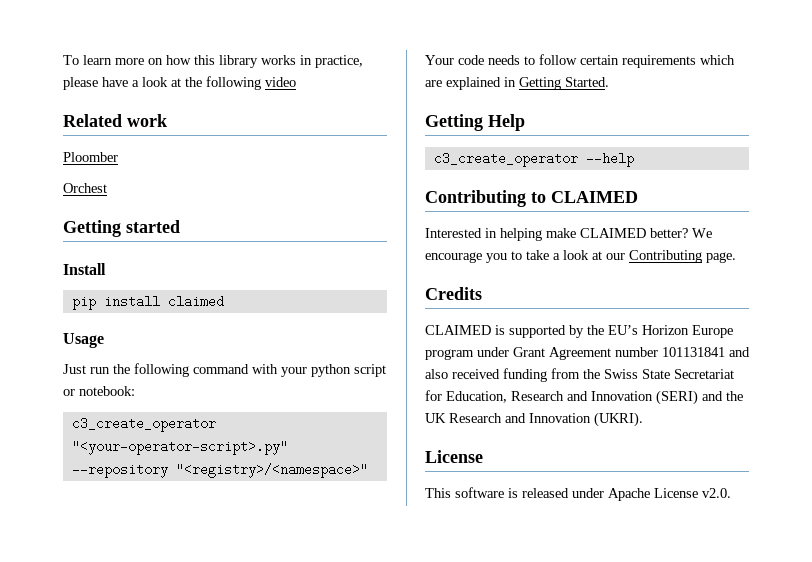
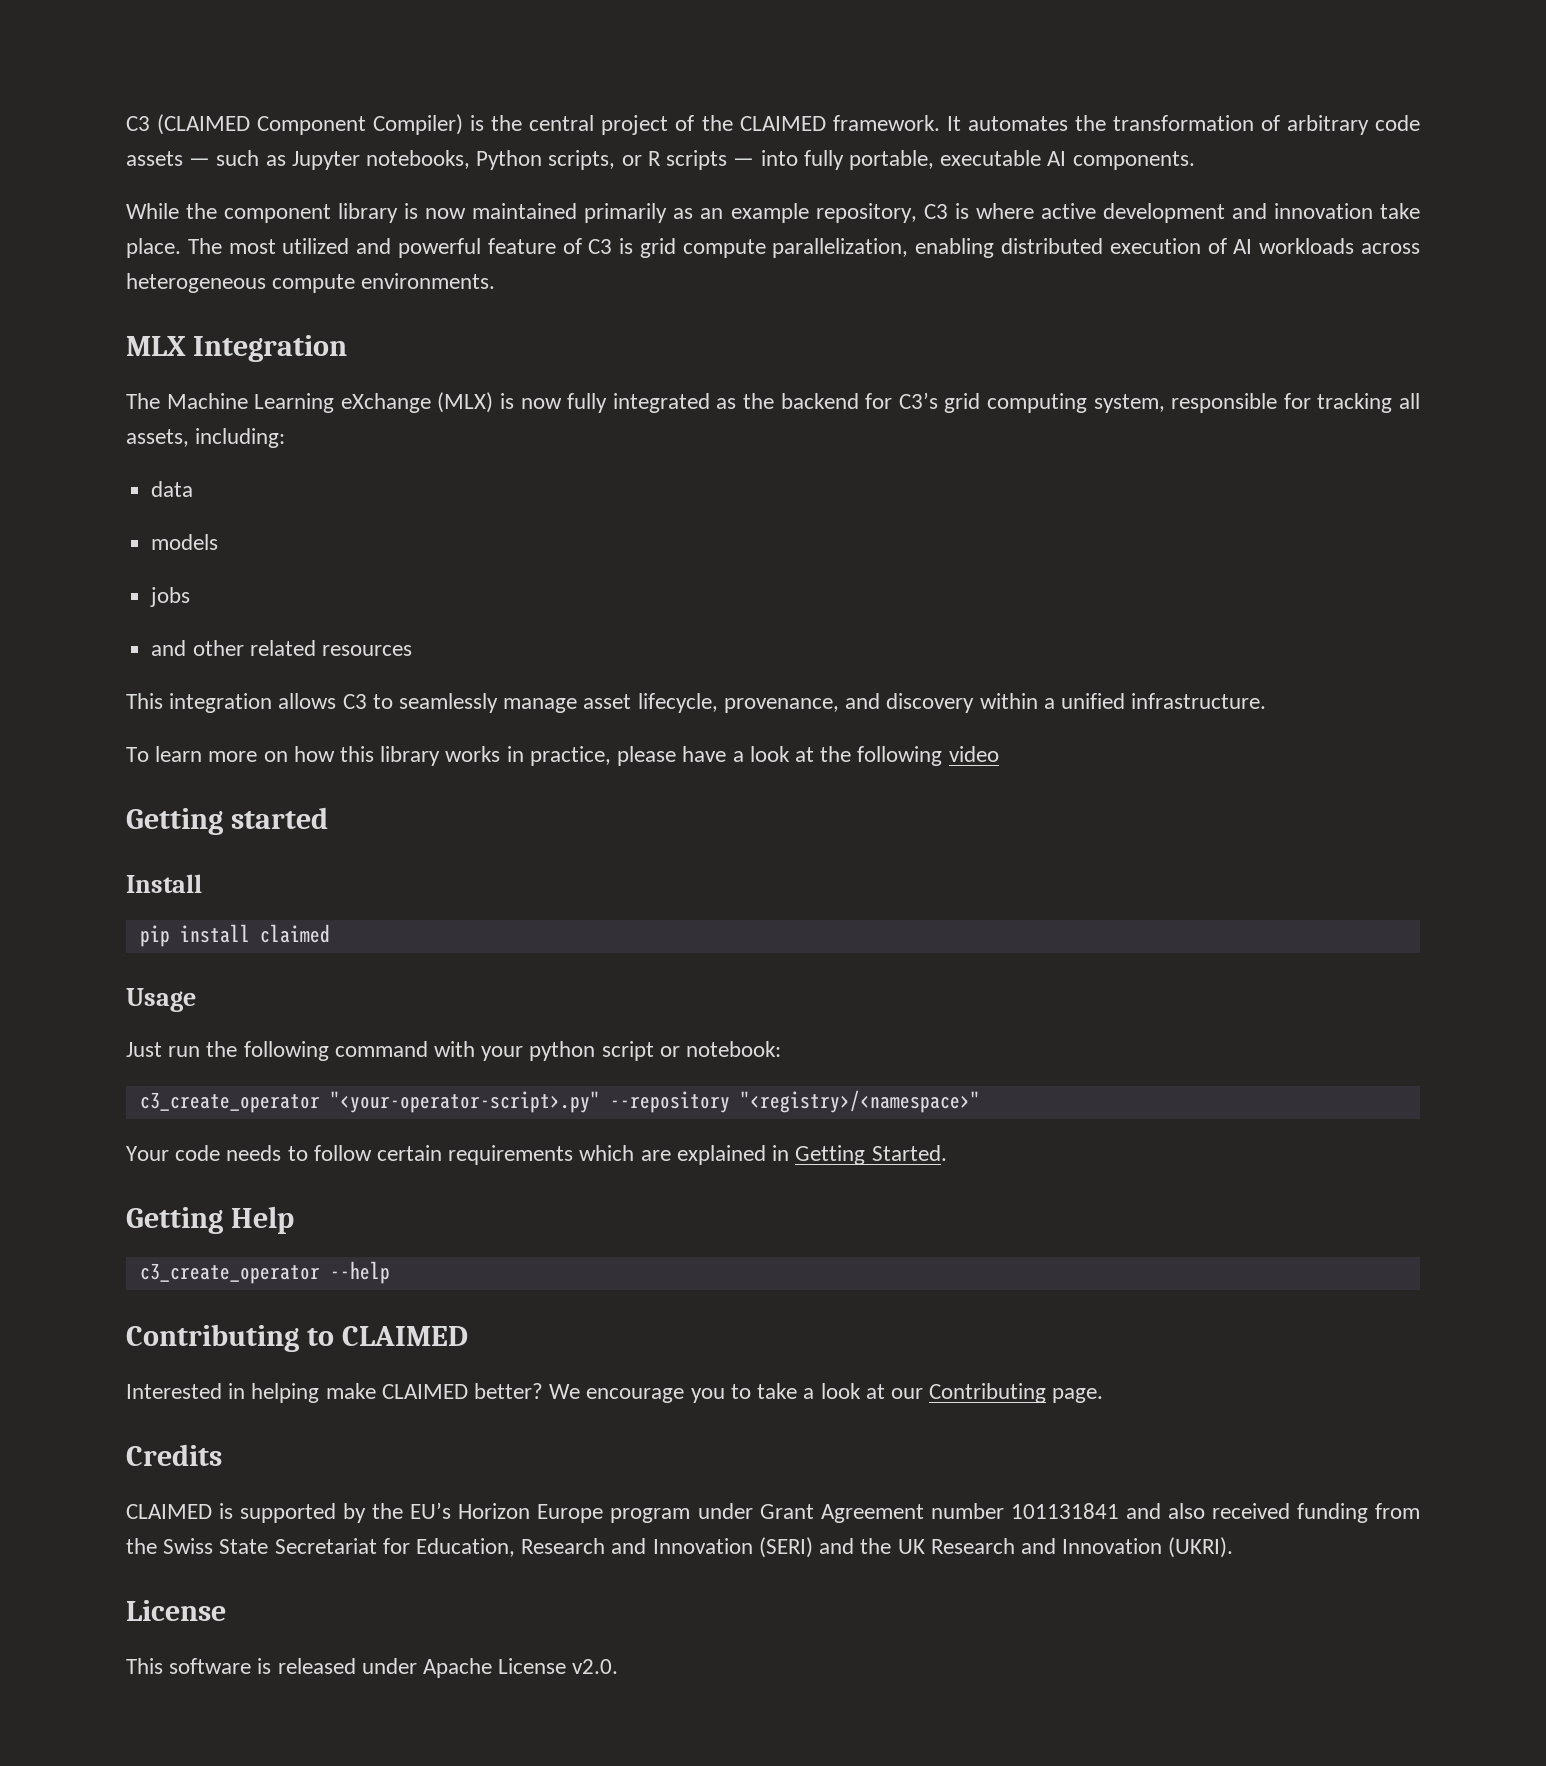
+ C3 (CLAIMED Component Compiler) is the central project of the CLAIMED framework. It automates the transformation of arbitrary code assets — such as Jupyter notebooks, Python scripts, or R scripts — into fully portable, executable AI components.
+ While the component library is now maintained primarily as an example repository, C3 is where active development and innovation take place. The most utilized and powerful feature of C3 is grid compute parallelization, enabling distributed execution of AI workloads across heterogeneous compute environments.
+ MLX Integration
+ The Machine Learning eXchange (MLX) is now fully integrated as the backend for C3’s grid computing system, responsible for tracking all assets, including:
+ data
+ models
+ jobs
+ and other related resources
+ This integration allows C3 to seamlessly manage asset lifecycle, provenance, and discovery within a unified infrastructure.
- Related work
- Ploomber
- Orchest

